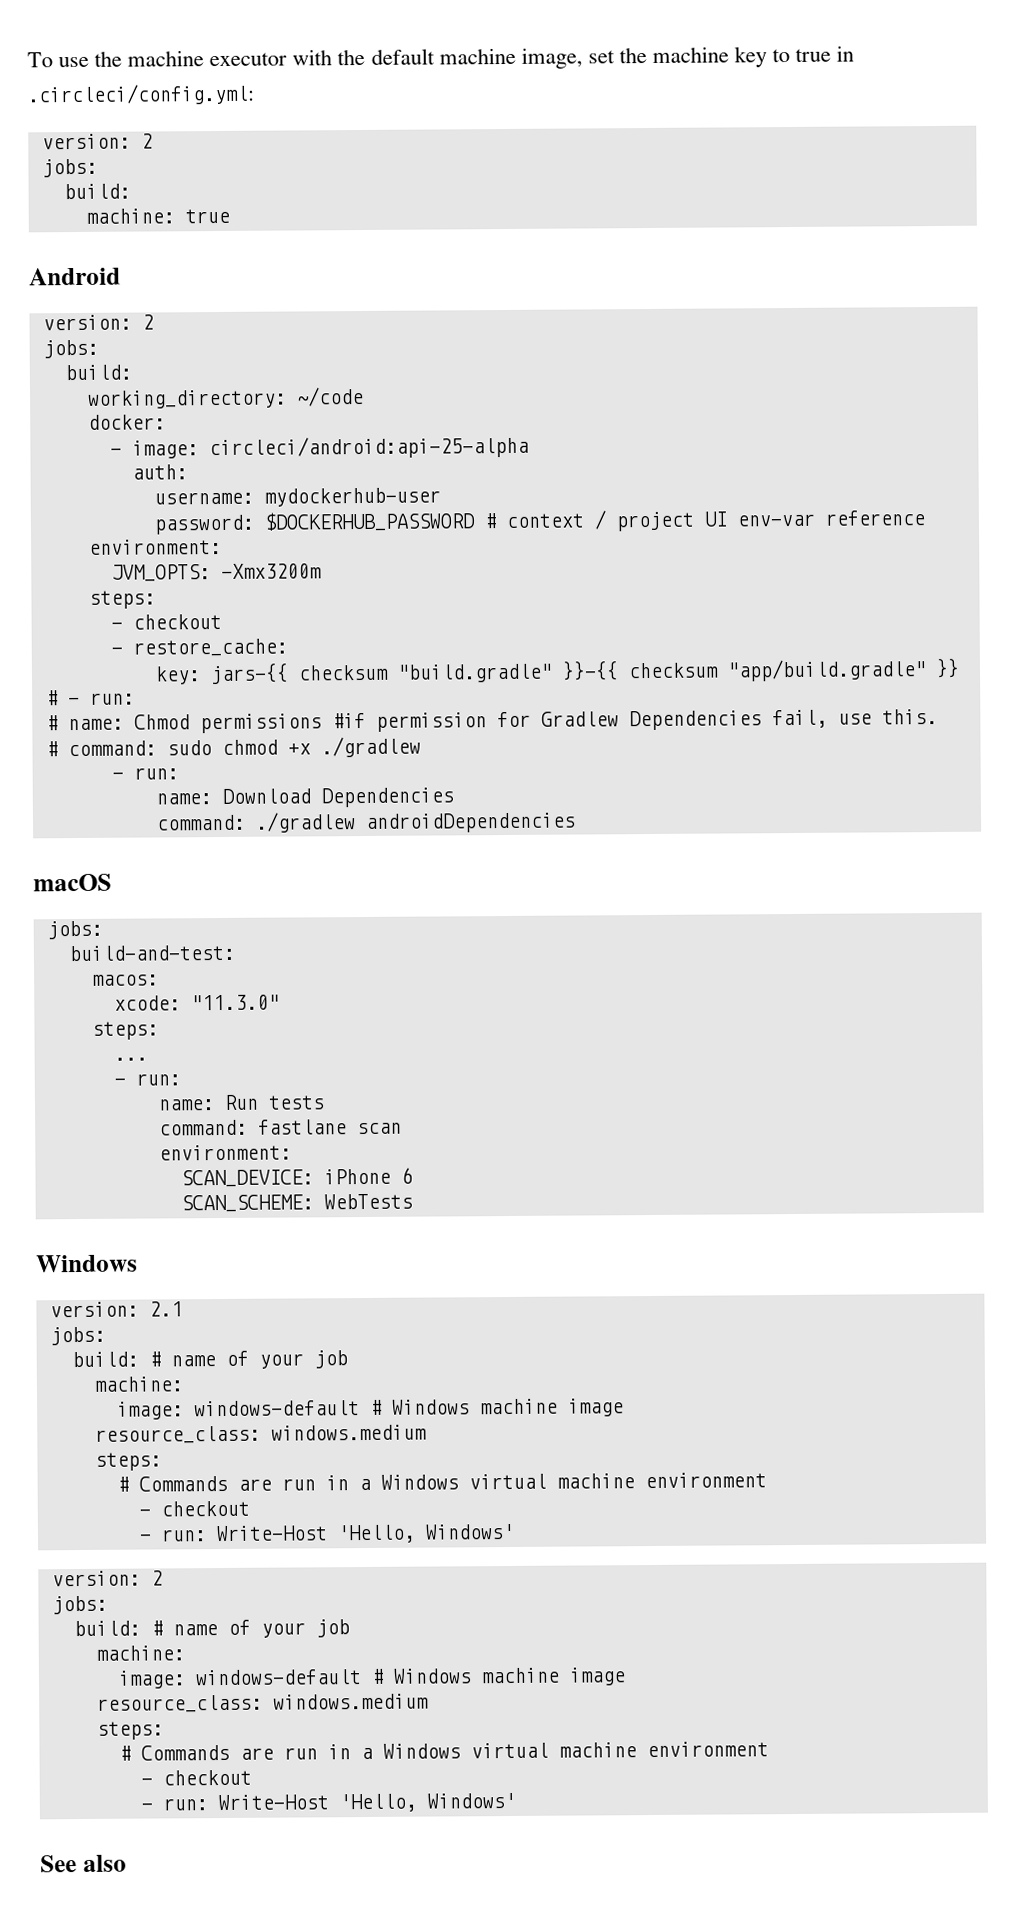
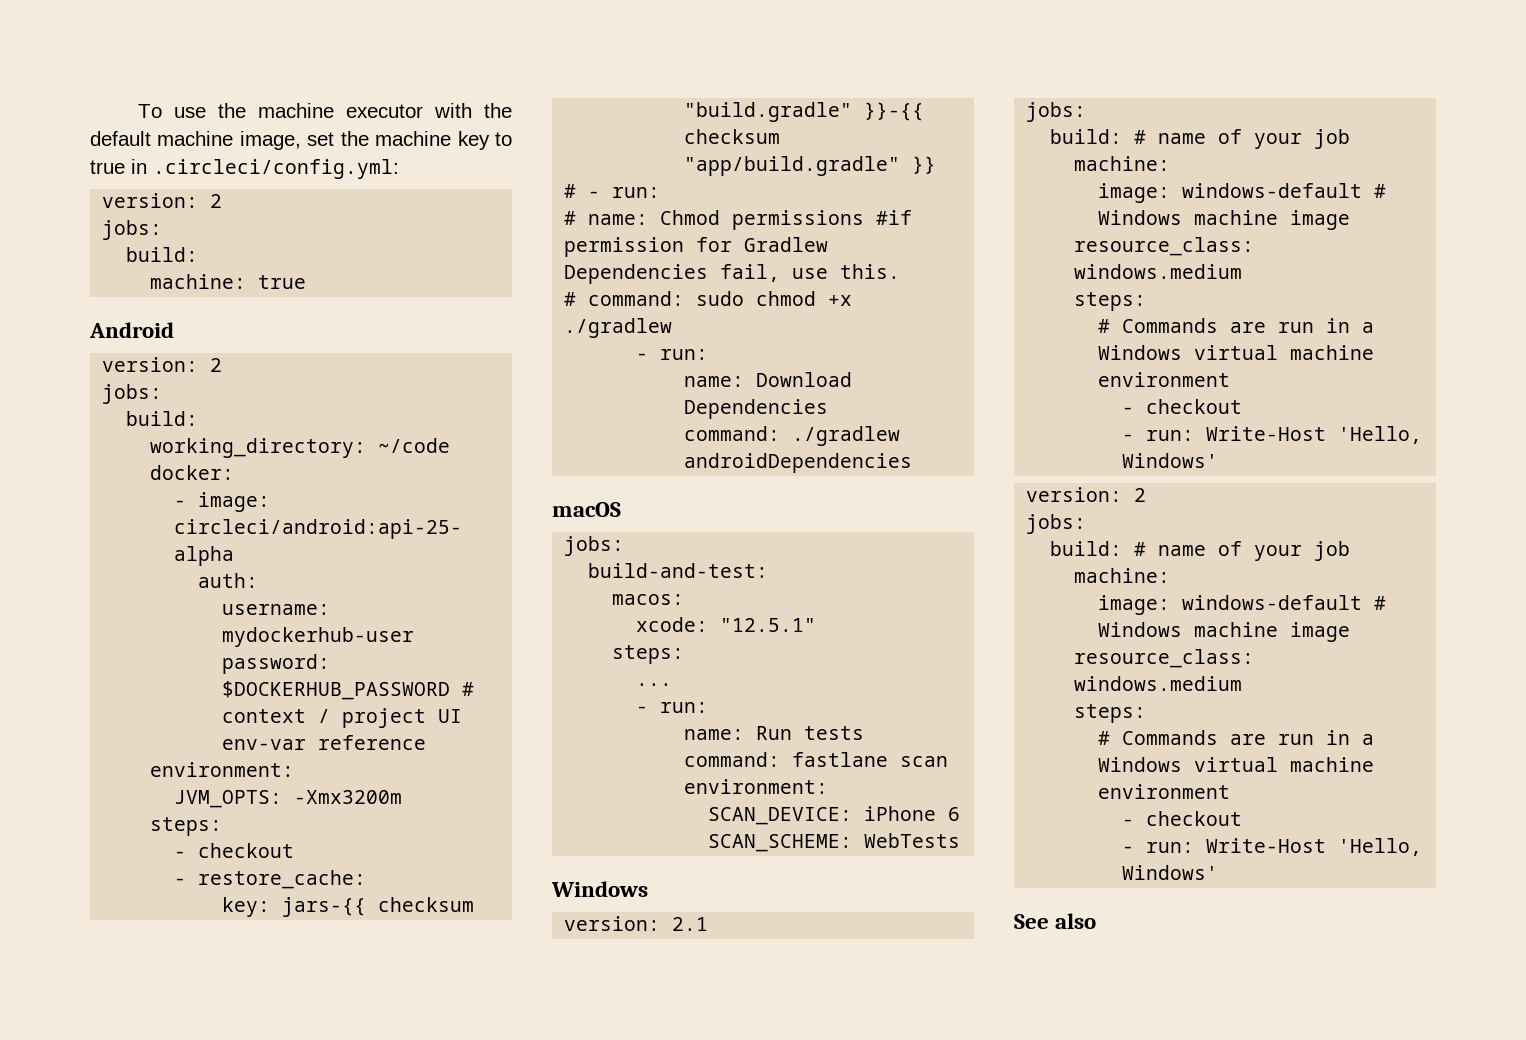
- xcode: "11.3.0"
+ xcode: "12.5.1"

